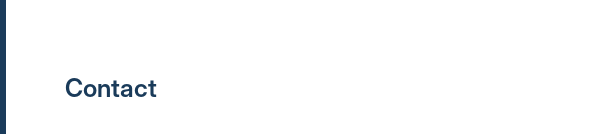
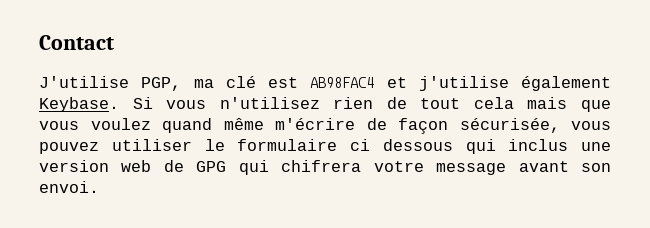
+ J'utilise PGP, ma clé est AB98FAC4 et j'utilise également Keybase. Si vous n'utilisez rien de tout cela mais que vous voulez quand même m'écrire de façon sécurisée, vous pouvez utiliser le formulaire ci dessous qui inclus une version web de GPG qui chifrera votre message avant son envoi.

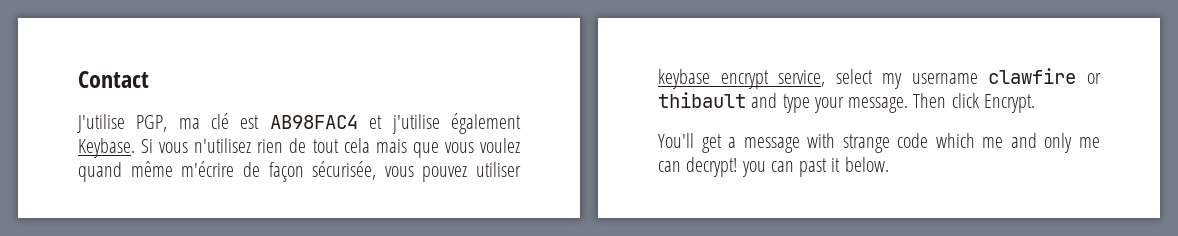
- Si vous n'utilisez rien de tout cela mais que vous voulez quand même m'écrire de façon sécurisée, vous pouvez utiliser le formulaire ci dessous qui inclus une version web de GPG qui chifrera votre message avant son envoi.
+ Si vous n'utilisez rien de tout cela mais que vous voulez quand même m'écrire de façon sécurisée, vous pouvez utiliser keybase encrypt service, select my username clawfire or thibault and type your message. Then click Encrypt.
+ You'll get a message with strange code which me and only me can decrypt! you can past it below.

